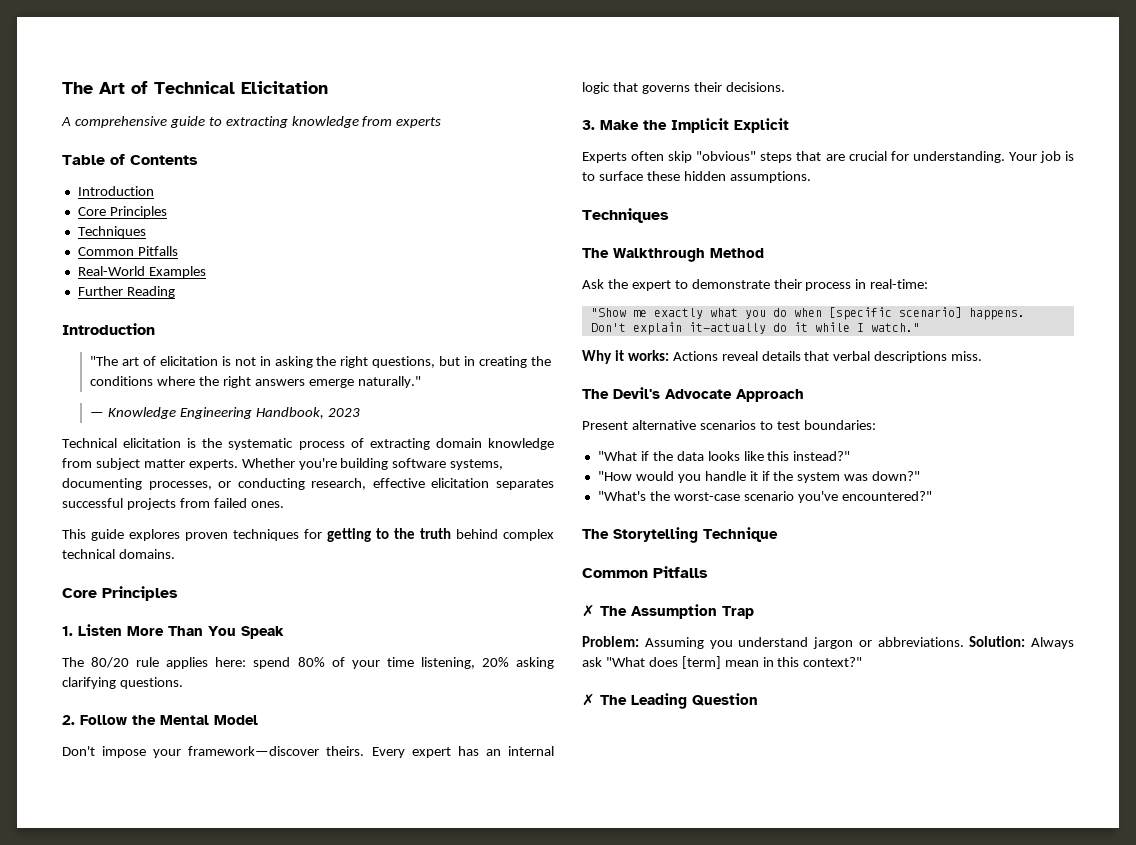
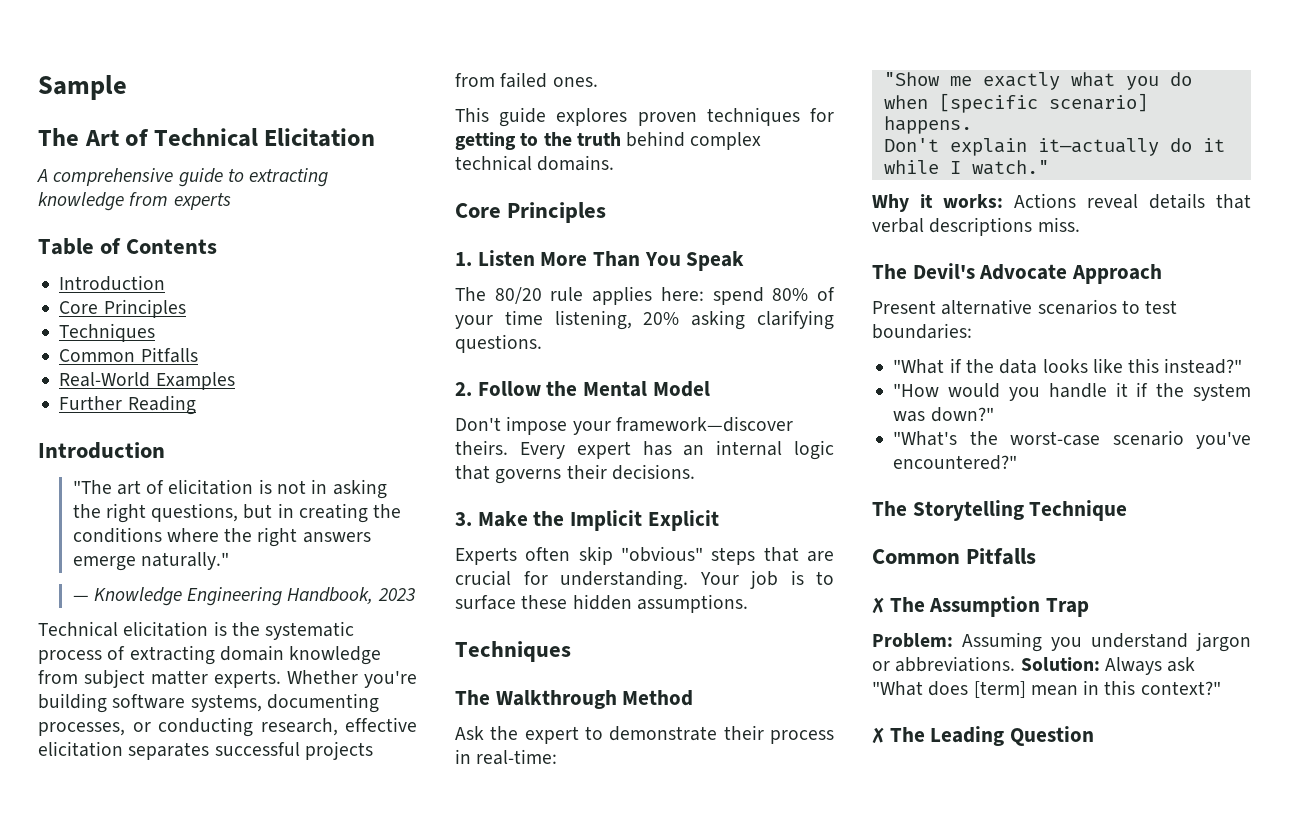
+ Sample

